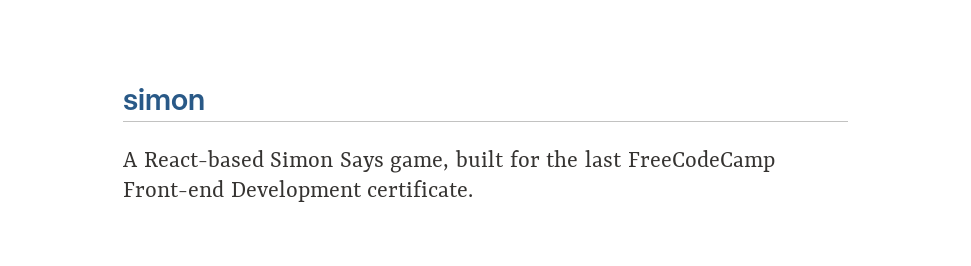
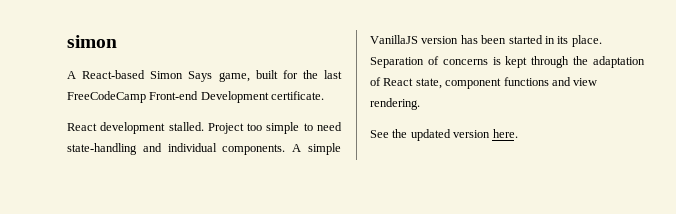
+ React development stalled. Project too simple to need state-handling and individual components. A simple VanillaJS version has been started in its place. Separation of concerns is kept through the adaptation of React state, component functions and view rendering.
+ See the updated version here.

